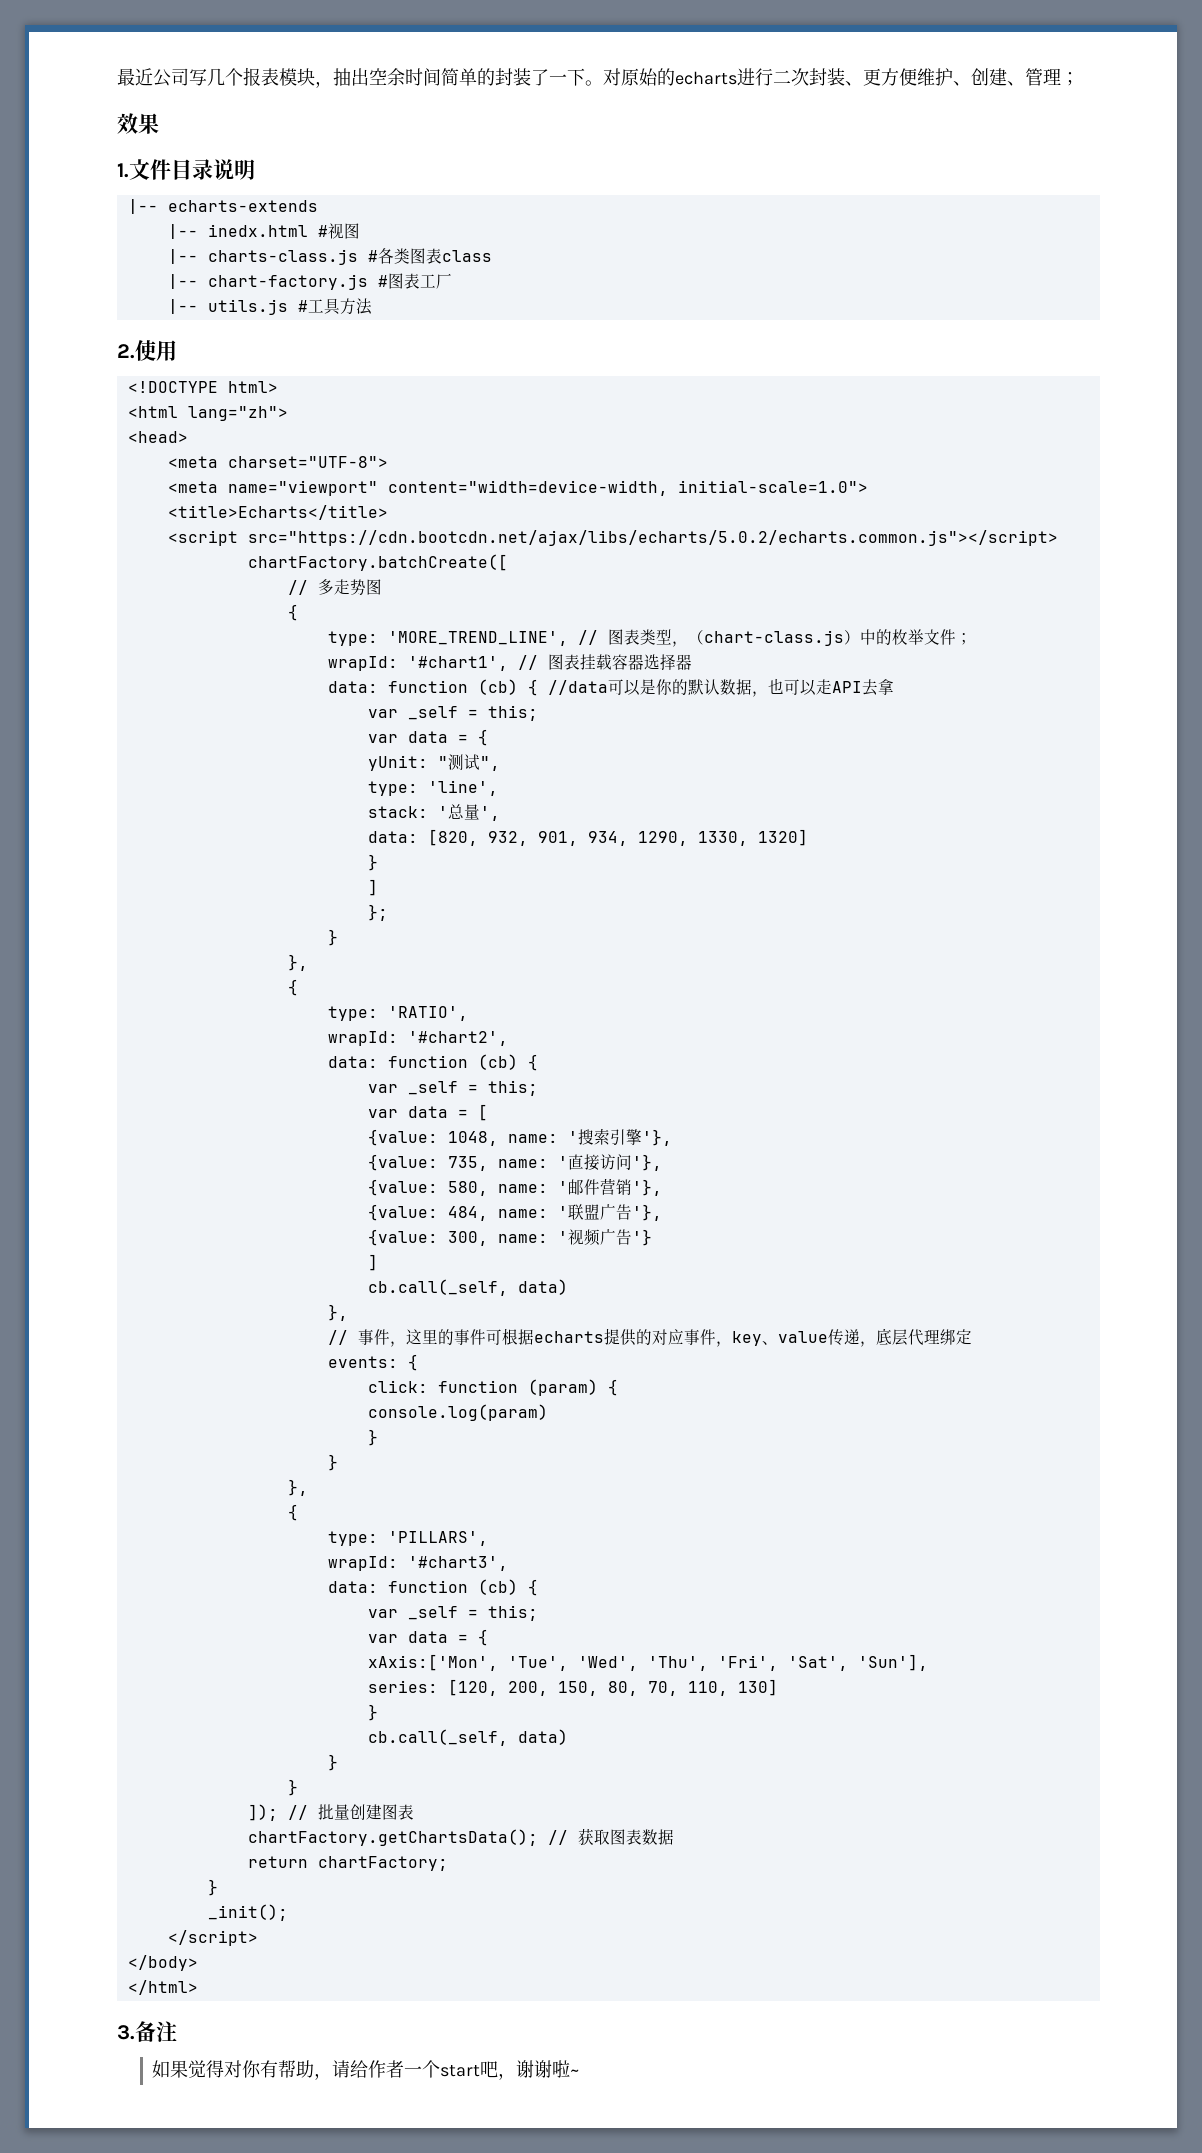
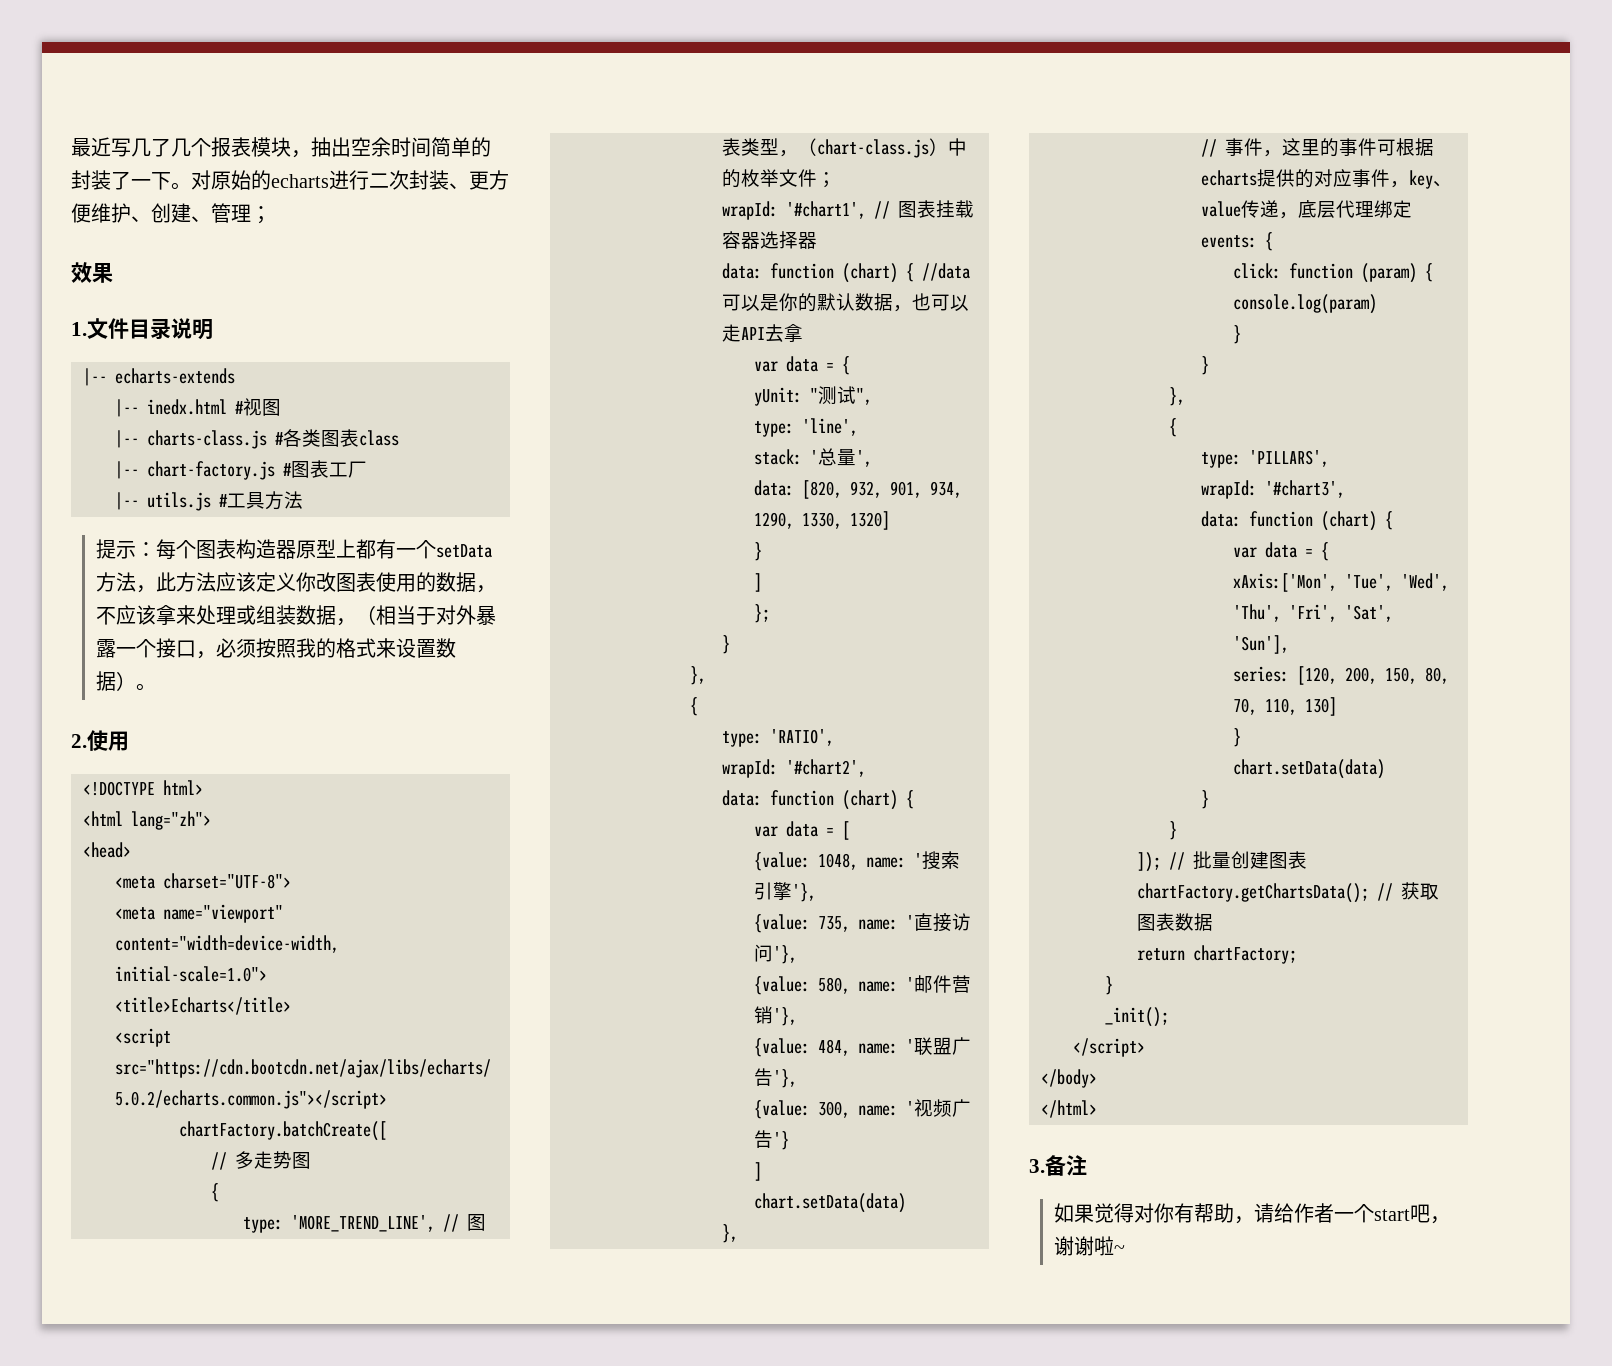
- 最近公司写几个报表模块，抽出空余时间简单的封装了一下。
+ 最近写几了几个报表模块，抽出空余时间简单的封装了一下。
+ 提示：每个图表构造器原型上都有一个setData方法，此方法应该定义你改图表使用的数据，不应该拿来处理或组装数据，（相当于对外暴露一个接口，必须按照我的格式来设置数据）。
- data: function (cb) { //data可以是你的默认数据，也可以走API去拿
- var _self = this;
+ data: function (chart) { //data可以是你的默认数据，也可以走API去拿
  wrapId: '#chart2',
- data: function (cb) {
- var _self = this;
+ data: function (chart) {
  {value: 300, name: '视频广告'}
  ]
- cb.call(_self, data)
+ chart.setData(data)
  wrapId: '#chart3',
- data: function (cb) {
- var _self = this;
+ data: function (chart) {
  series: [120, 200, 150, 80, 70, 110, 130]
  }
- cb.call(_self, data)
+ chart.setData(data)

